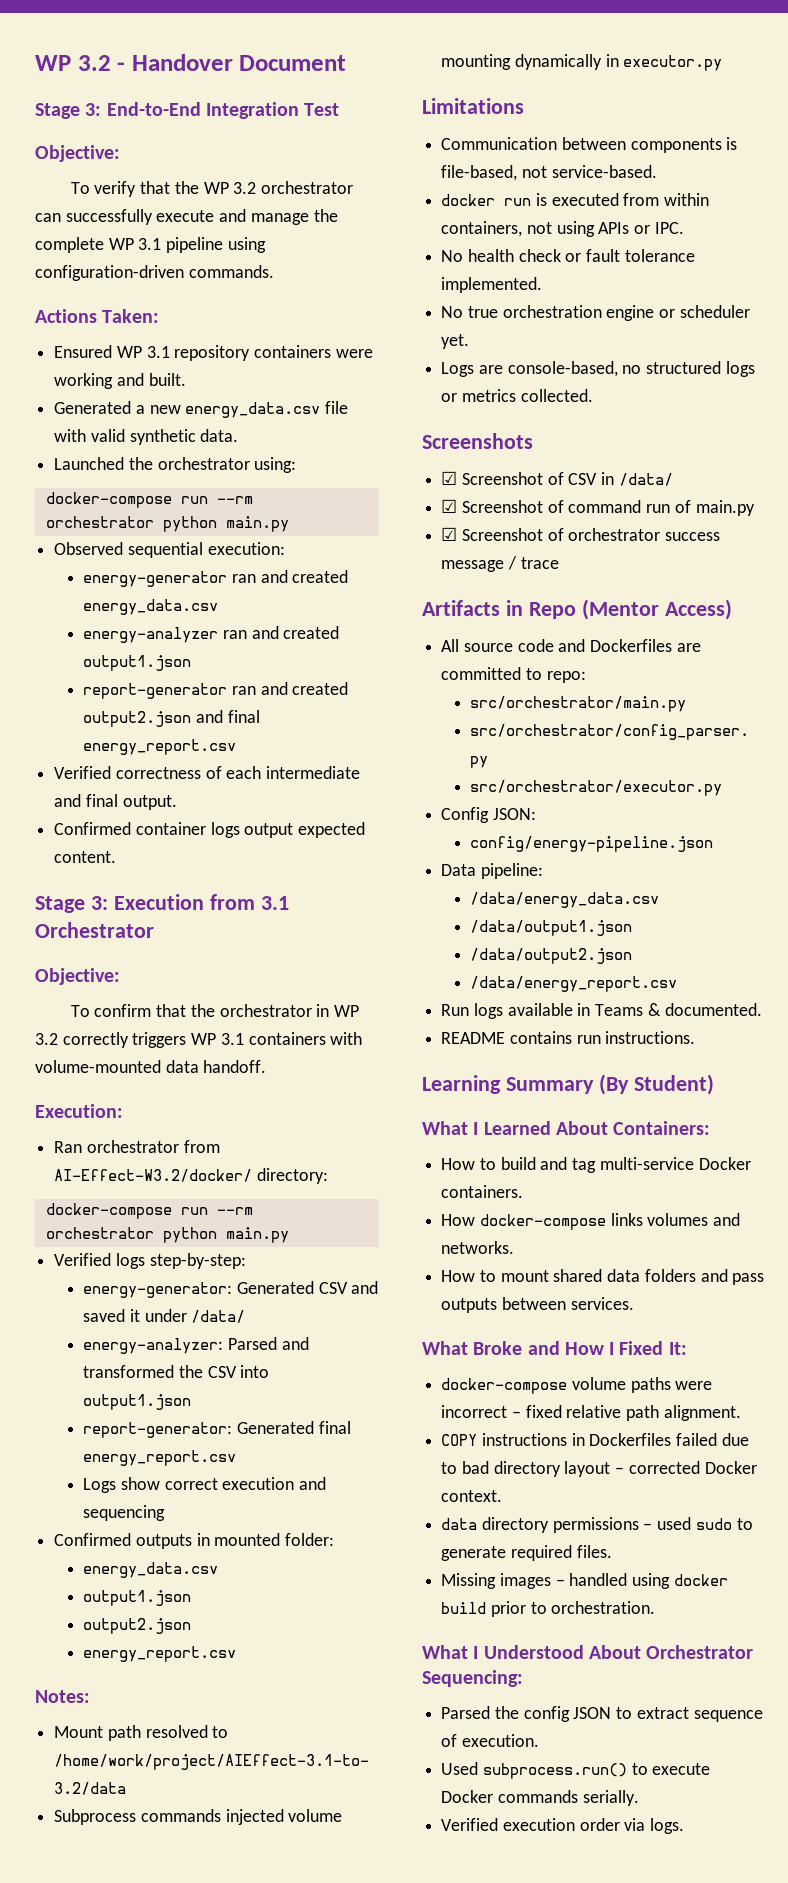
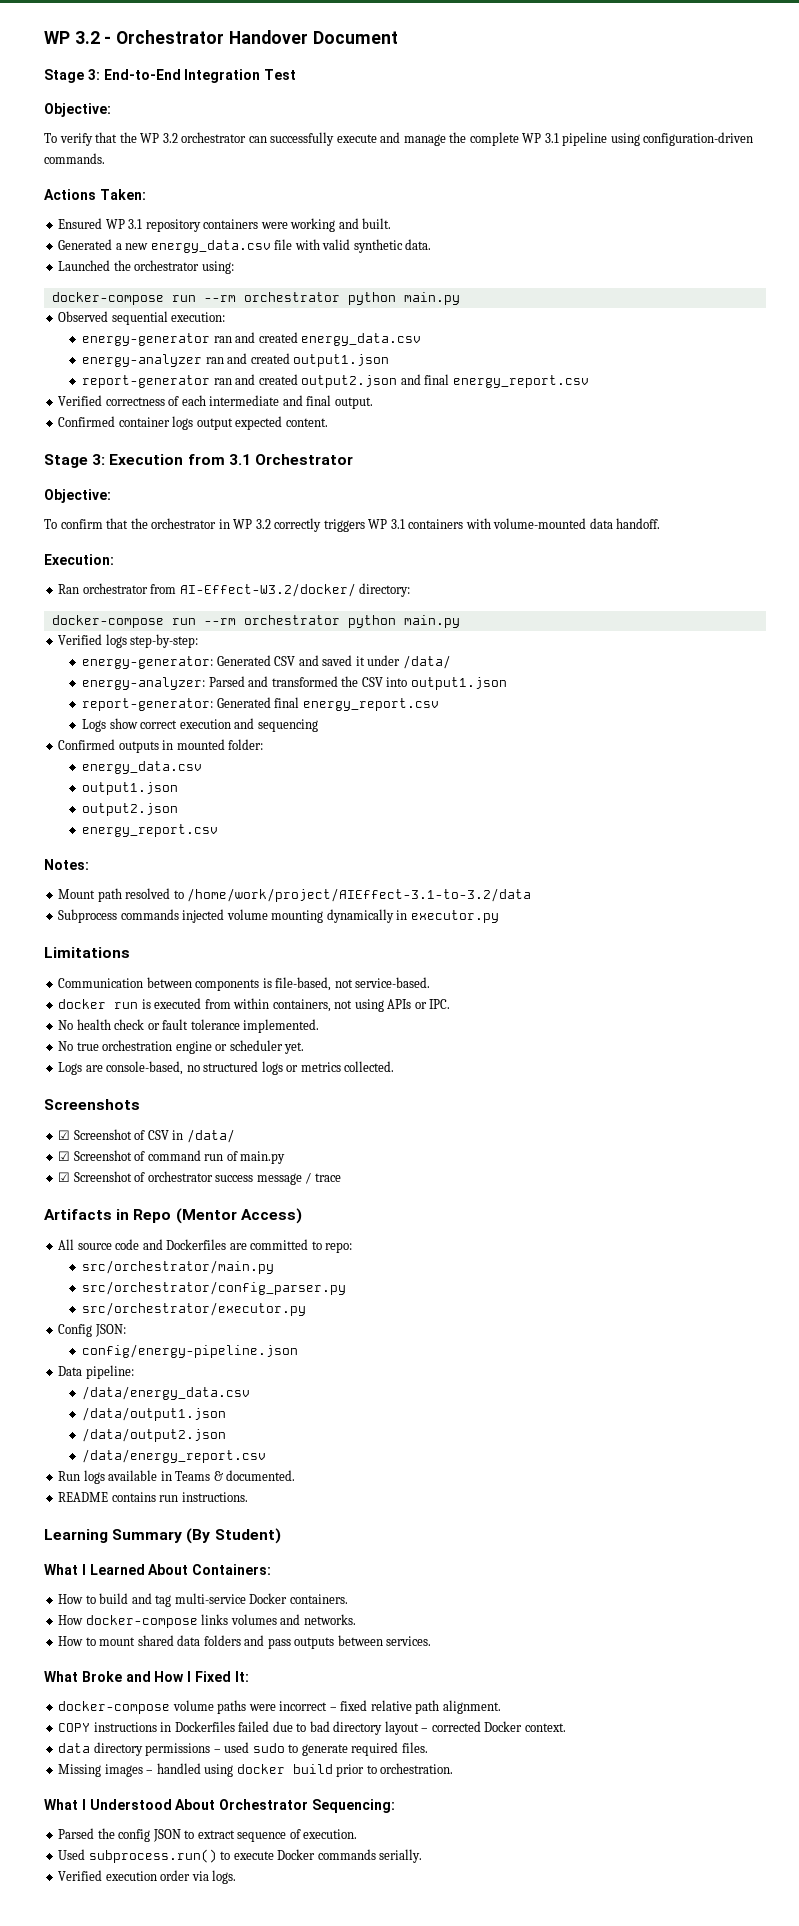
- WP 3.2 - Handover Document
+ WP 3.2 - Orchestrator Handover Document

